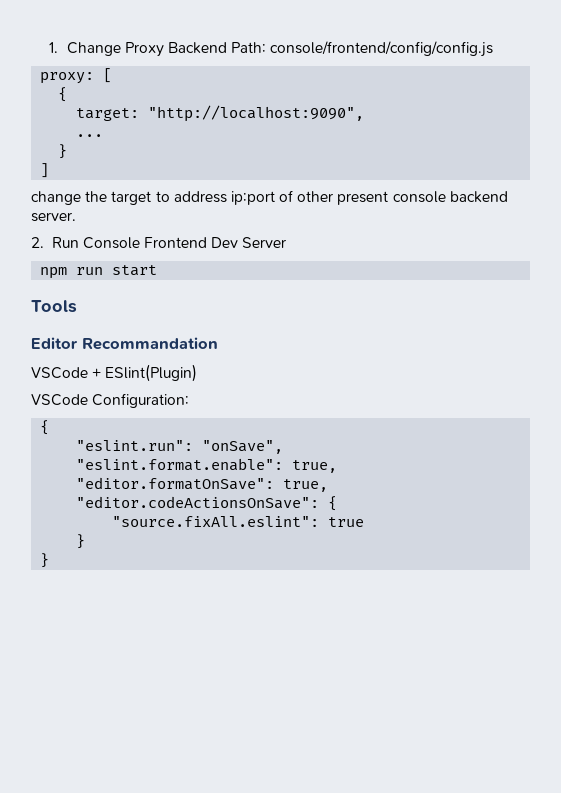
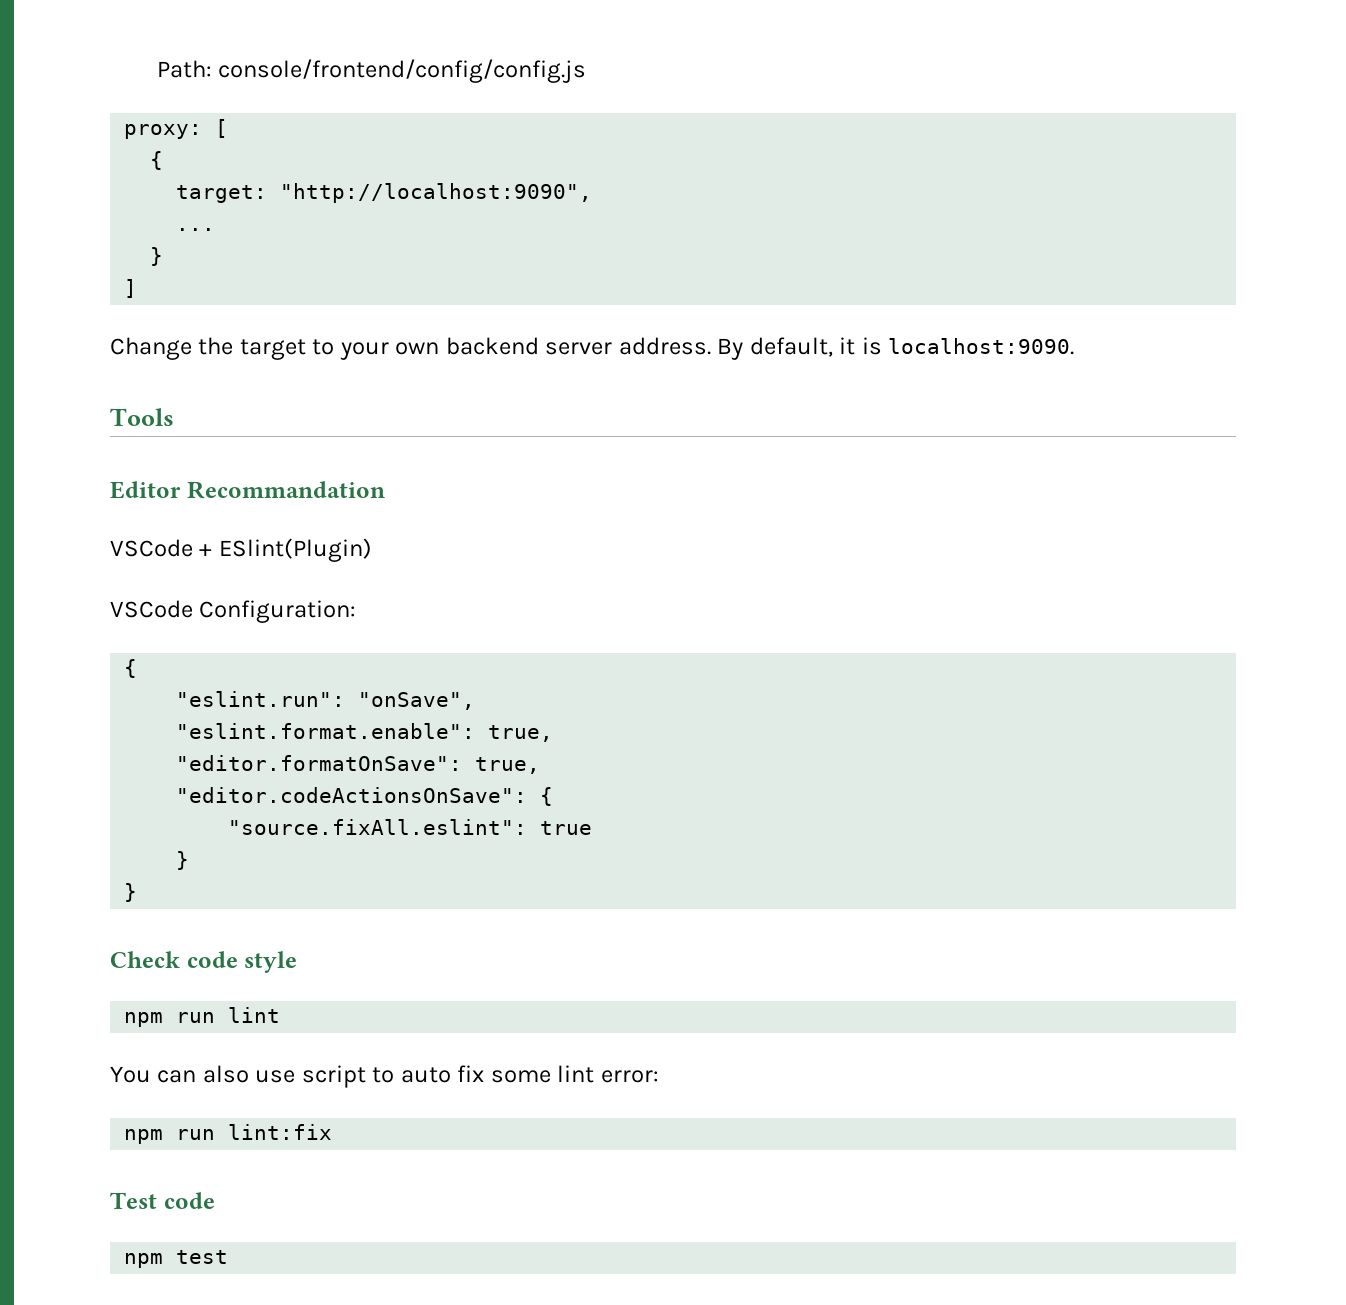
- 1. Change Proxy Backend Path: console/frontend/config/config.js
+ Path: console/frontend/config/config.js
- change the target to address ip:port of other present console backend server.
- 2. Run Console Frontend Dev Server
- npm run start
+ Change the target to your own backend server address. By default, it is localhost:9090.
+ Check code style
+ npm run lint
+ You can also use script to auto fix some lint error:
+ npm run lint:fix
+ Test code
+ npm test

